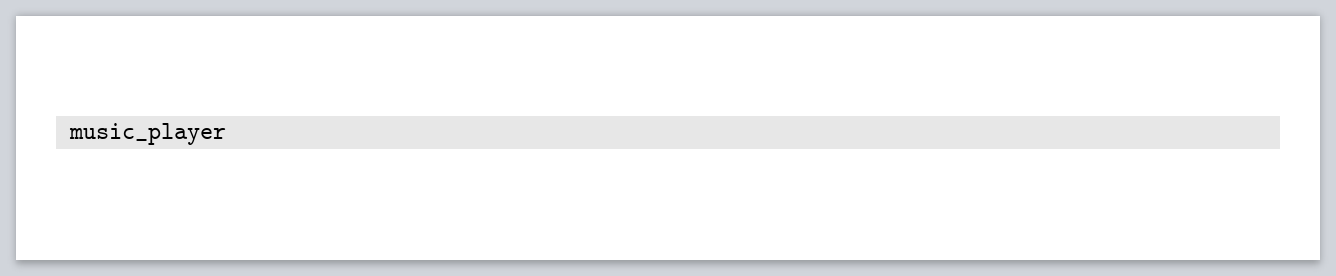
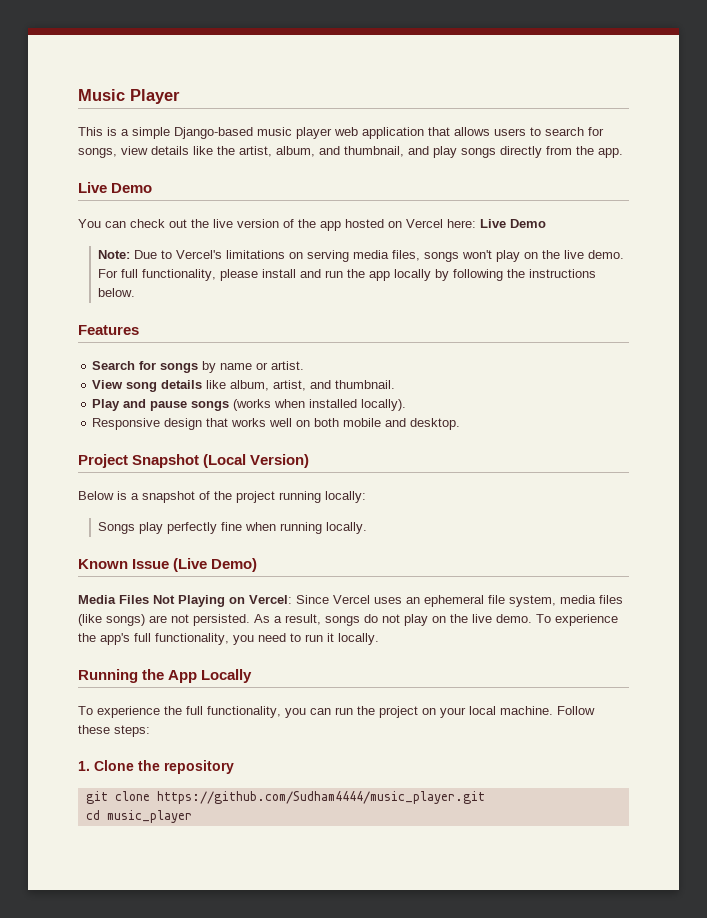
- music_player
+ Music Player
+ This is a simple Django-based music player web application that allows users to search for songs, view details like the artist, album, and thumbnail, and play songs directly from the app.
+ Live Demo
+ You can check out the live version of the app hosted on Vercel here: Live Demo
+ Note: Due to Vercel's limitations on serving media files, songs won't play on the live demo. For full functionality, please install and run the app locally by following the instructions below.
+ Features
+ Search for songs by name or artist.
+ View song details like album, artist, and thumbnail.
+ Play and pause songs (works when installed locally).
+ Responsive design that works well on both mobile and desktop.
+ Project Snapshot (Local Version)
+ Below is a snapshot of the project running locally:
+ Songs play perfectly fine when running locally.
+ Known Issue (Live Demo)
+ Media Files Not Playing on Vercel: Since Vercel uses an ephemeral file system, media files (like songs) are not persisted. As a result, songs do not play on the live demo. To experience the app's full functionality, you need to run it locally.
+ Running the App Locally
+ To experience the full functionality, you can run the project on your local machine. Follow these steps:
+ 1. Clone the repository
+ git clone https://github.com/Sudham4444/music_player.git
+ cd music_player

